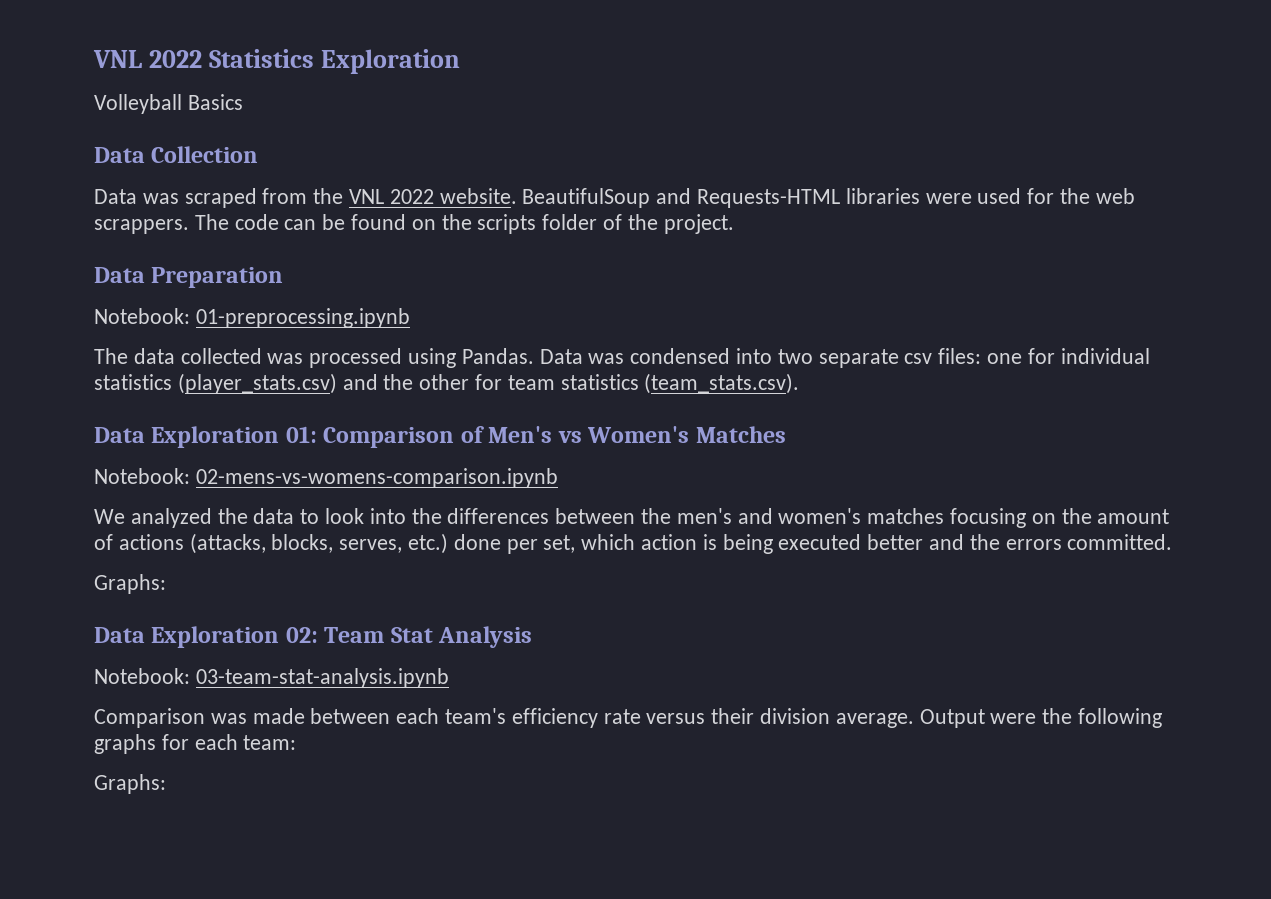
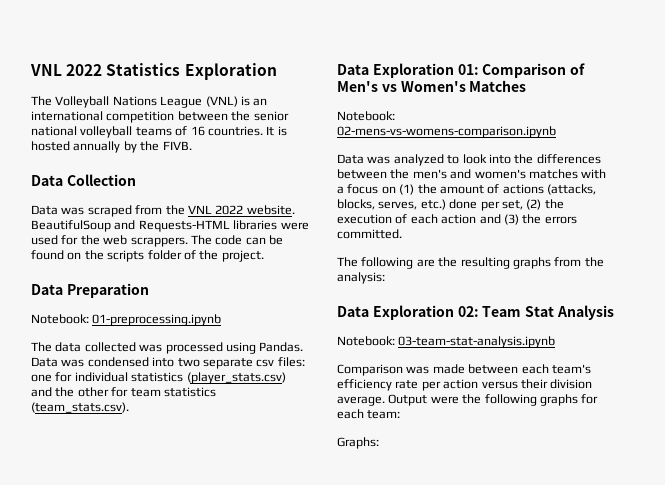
- Volleyball Basics
+ The Volleyball Nations League (VNL) is an international competition between the senior national volleyball teams of 16 countries. It is hosted annually by the FIVB.
- We analyzed the data to look into the differences between the men's and women's matches focusing on the amount of actions (attacks, blocks, serves, etc.) done per set, which action is being executed better and the errors committed.
- Graphs:
+ Data was analyzed to look into the differences between the men's and women's matches with a focus on (1) the amount of actions (attacks, blocks, serves, etc.) done per set, (2) the execution of each action and (3) the errors committed.
+ The following are the resulting graphs from the analysis:
- Comparison was made between each team's efficiency rate versus their division average.
+ Comparison was made between each team's efficiency rate per action versus their division average.

